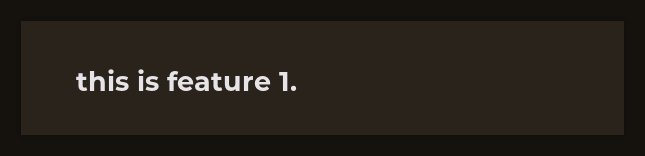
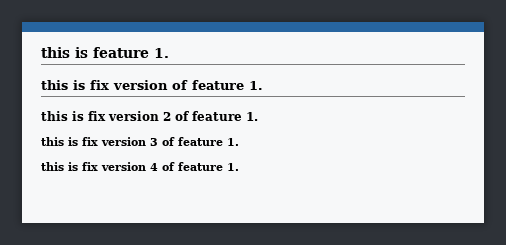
+ this is fix version of feature 1.
+ this is fix version 2 of feature 1.
+ this is fix version 3 of feature 1.
+ this is fix version 4 of feature 1.

